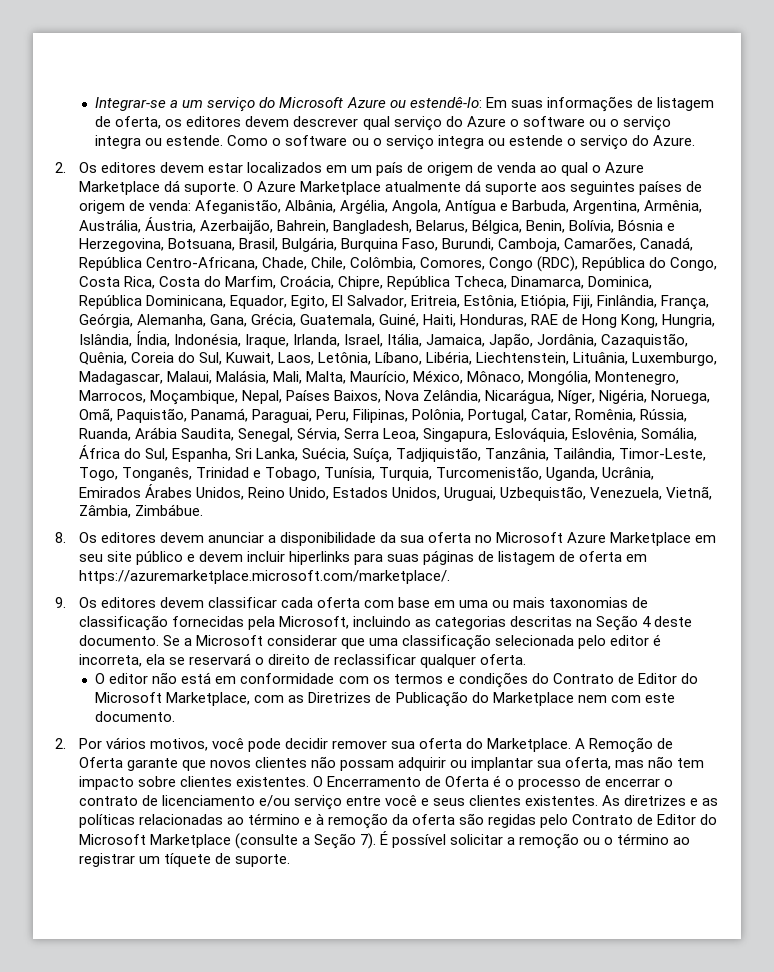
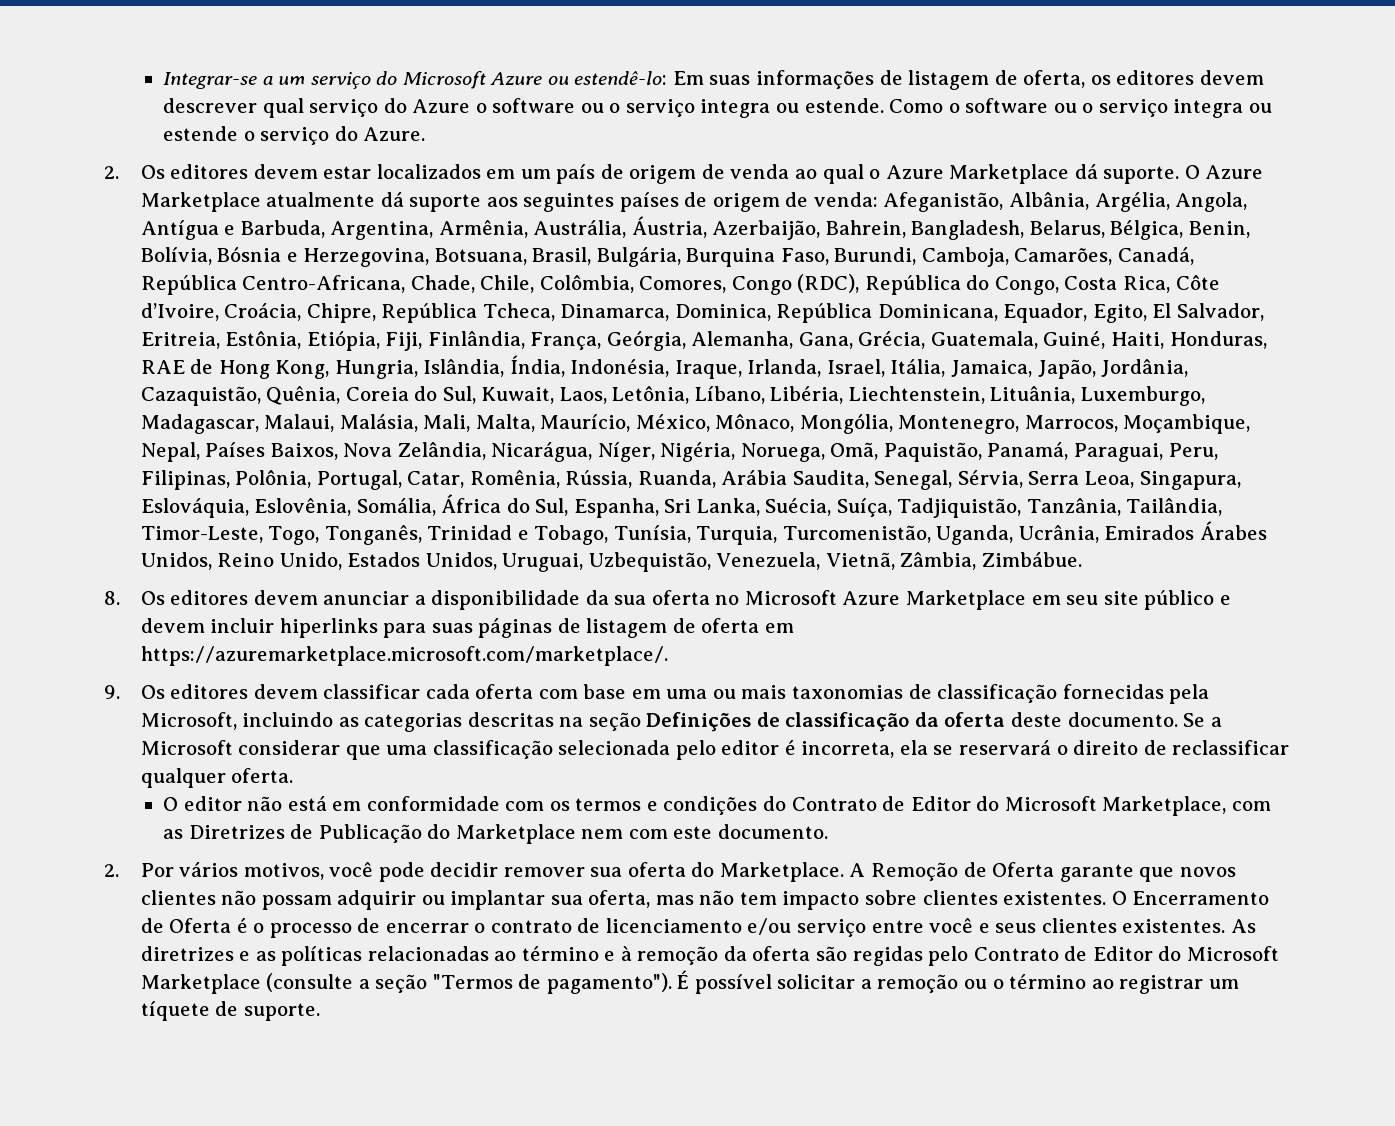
- Afeganistão, Albânia, Argélia, Angola, Antígua e Barbuda, Argentina, Armênia, Austrália, Áustria, Azerbaijão, Bahrein, Bangladesh, Belarus, Bélgica, Benin, Bolívia, Bósnia e Herzegovina, Botsuana, Brasil, Bulgária, Burquina Faso, Burundi, Camboja, Camarões, Canadá, República Centro-Africana, Chade, Chile, Colômbia, Comores, Congo (RDC), República do Congo, Costa Rica, Costa do Marfim, Croácia, Chipre, República Tcheca, Dinamarca, Dominica, República Dominicana, Equador, Egito, El Salvador, Eritreia, Estônia, Etiópia, Fiji, Finlândia, França, Geórgia, Alemanha, Gana, Grécia, Guatemala, Guiné, Haiti, Honduras, RAE de Hong Kong, Hungria, Islândia, Índia, Indonésia, Iraque, Irlanda, Israel, Itália, Jamaica, Japão, Jordânia, Cazaquistão, Quênia, Coreia do Sul, Kuwait, Laos, Letônia, Líbano, Libéria, Liechtenstein, Lituânia, Luxemburgo, Madagascar, Malaui, Malásia, Mali, Malta, Maurício, México, Mônaco, Mongólia, Montenegro, Marrocos, Moçambique, Nepal, Países Baixos, Nova Zelândia, Nicarágua, Níger, Nigéria, Noruega, Omã, Paquistão, Panamá, Paraguai, Peru, Filipinas, Polônia, Portugal, Catar, Romênia, Rússia, Ruanda, Arábia Saudita, Senegal, Sérvia, Serra Leoa, Singapura, Eslováquia, Eslovênia, Somália, África do Sul, Espanha, Sri Lanka, Suécia, Suíça, Tadjiquistão, Tanzânia, Tailândia, Timor-Leste, Togo, Tonganês, Trinidad e Tobago, Tunísia, Turquia, Turcomenistão, Uganda, Ucrânia, Emirados Árabes Unidos, Reino Unido, Estados Unidos, Uruguai, Uzbequistão, Venezuela, Vietnã, Zâmbia, Zimbábue.
+ Afeganistão, Albânia, Argélia, Angola, Antígua e Barbuda, Argentina, Armênia, Austrália, Áustria, Azerbaijão, Bahrein, Bangladesh, Belarus, Bélgica, Benin, Bolívia, Bósnia e Herzegovina, Botsuana, Brasil, Bulgária, Burquina Faso, Burundi, Camboja, Camarões, Canadá, República Centro-Africana, Chade, Chile, Colômbia, Comores, Congo (RDC), República do Congo, Costa Rica, Côte d’Ivoire, Croácia, Chipre, República Tcheca, Dinamarca, Dominica, República Dominicana, Equador, Egito, El Salvador, Eritreia, Estônia, Etiópia, Fiji, Finlândia, França, Geórgia, Alemanha, Gana, Grécia, Guatemala, Guiné, Haiti, Honduras, RAE de Hong Kong, Hungria, Islândia, Índia, Indonésia, Iraque, Irlanda, Israel, Itália, Jamaica, Japão, Jordânia, Cazaquistão, Quênia, Coreia do Sul, Kuwait, Laos, Letônia, Líbano, Libéria, Liechtenstein, Lituânia, Luxemburgo, Madagascar, Malaui, Malásia, Mali, Malta, Maurício, México, Mônaco, Mongólia, Montenegro, Marrocos, Moçambique, Nepal, Países Baixos, Nova Zelândia, Nicarágua, Níger, Nigéria, Noruega, Omã, Paquistão, Panamá, Paraguai, Peru, Filipinas, Polônia, Portugal, Catar, Romênia, Rússia, Ruanda, Arábia Saudita, Senegal, Sérvia, Serra Leoa, Singapura, Eslováquia, Eslovênia, Somália, África do Sul, Espanha, Sri Lanka, Suécia, Suíça, Tadjiquistão, Tanzânia, Tailândia, Timor-Leste, Togo, Tonganês, Trinidad e Tobago, Tunísia, Turquia, Turcomenistão, Uganda, Ucrânia, Emirados Árabes Unidos, Reino Unido, Estados Unidos, Uruguai, Uzbequistão, Venezuela, Vietnã, Zâmbia, Zimbábue.
- 9. Os editores devem classificar cada oferta com base em uma ou mais taxonomias de classificação fornecidas pela Microsoft, incluindo as categorias descritas na Seção 4 deste documento.
+ 9. Os editores devem classificar cada oferta com base em uma ou mais taxonomias de classificação fornecidas pela Microsoft, incluindo as categorias descritas na seção Definições de classificação da oferta deste documento.
- As diretrizes e as políticas relacionadas ao término e à remoção da oferta são regidas pelo Contrato de Editor do Microsoft Marketplace (consulte a Seção 7).
+ As diretrizes e as políticas relacionadas ao término e à remoção da oferta são regidas pelo Contrato de Editor do Microsoft Marketplace (consulte a seção "Termos de pagamento").

